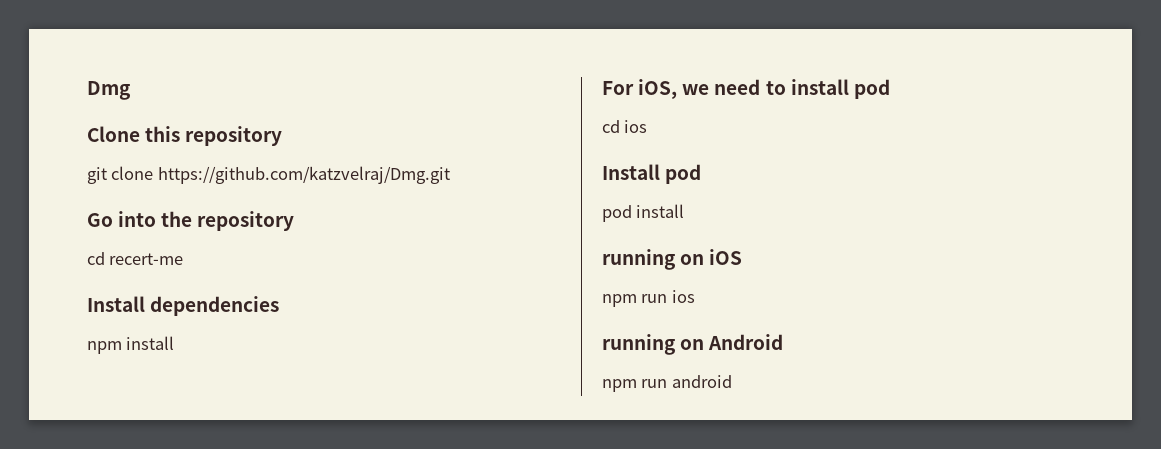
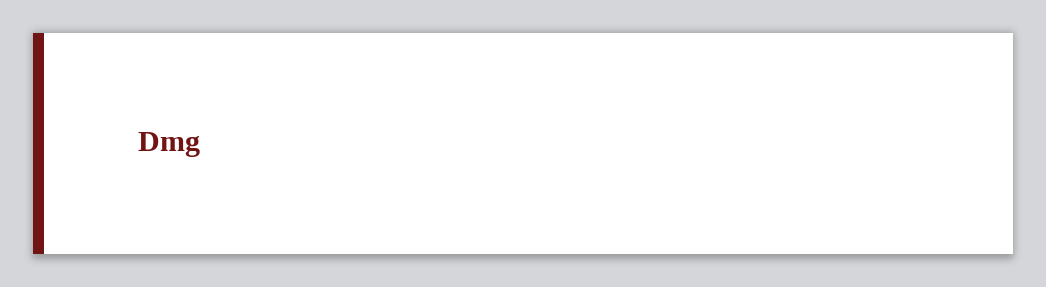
- Clone this repository
- git clone https://github.com/katzvelraj/Dmg.git
- Go into the repository
- cd recert-me
- Install dependencies
- npm install
- For iOS, we need to install pod
- cd ios
- Install pod
- pod install
- running on iOS
- npm run ios
- running on Android
- npm run android

